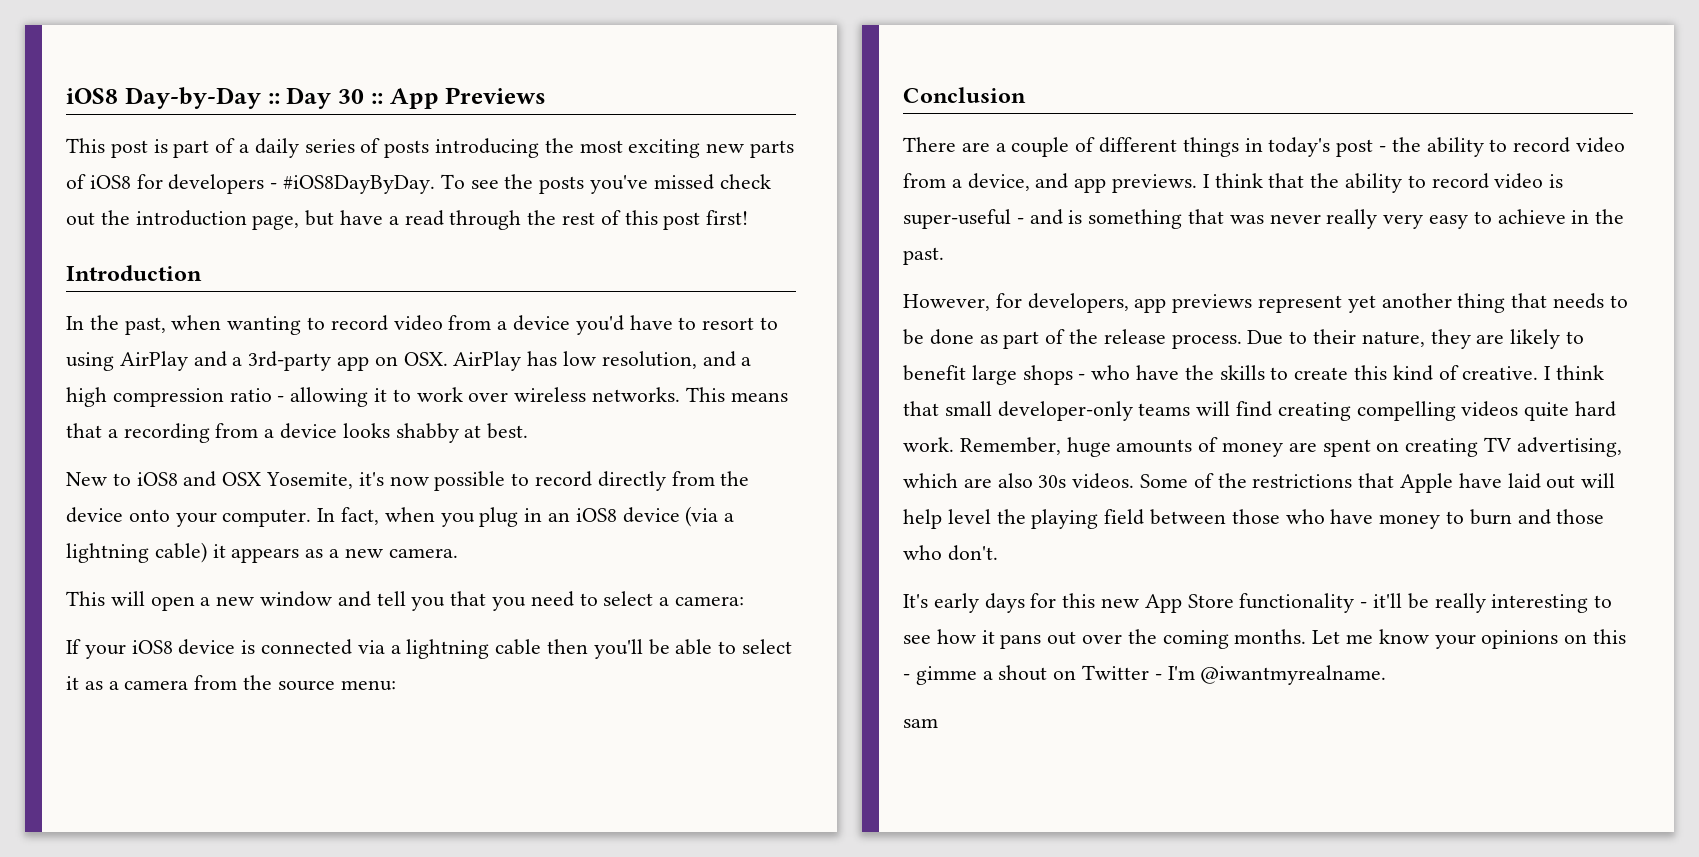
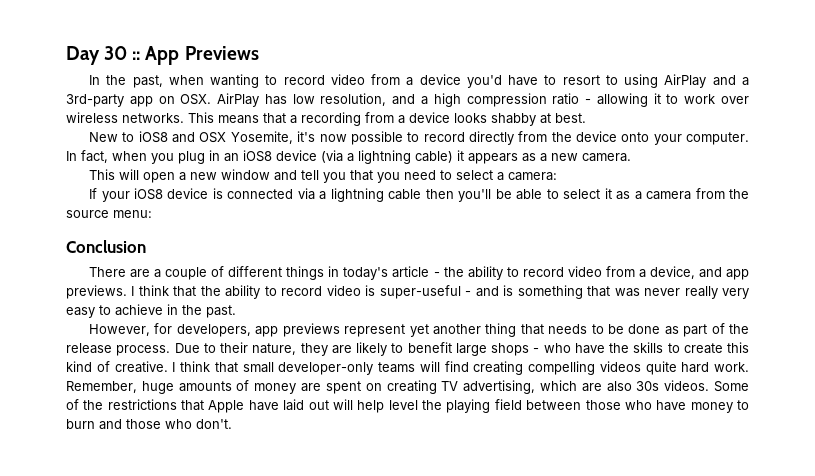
- iOS8 Day-by-Day :: Day 30 :: App Previews
+ Day 30 :: App Previews
- This post is part of a daily series of posts introducing the most exciting new parts of iOS8 for developers - #iOS8DayByDay. To see the posts you've missed check out the introduction page, but have a read through the rest of this post first!
- Introduction
- There are a couple of different things in today's post - the ability to record video from a device, and app previews.
+ There are a couple of different things in today's article - the ability to record video from a device, and app previews.
- It's early days for this new App Store functionality - it'll be really interesting to see how it pans out over the coming months. Let me know your opinions on this - gimme a shout on Twitter - I'm @iwantmyrealname.
- sam

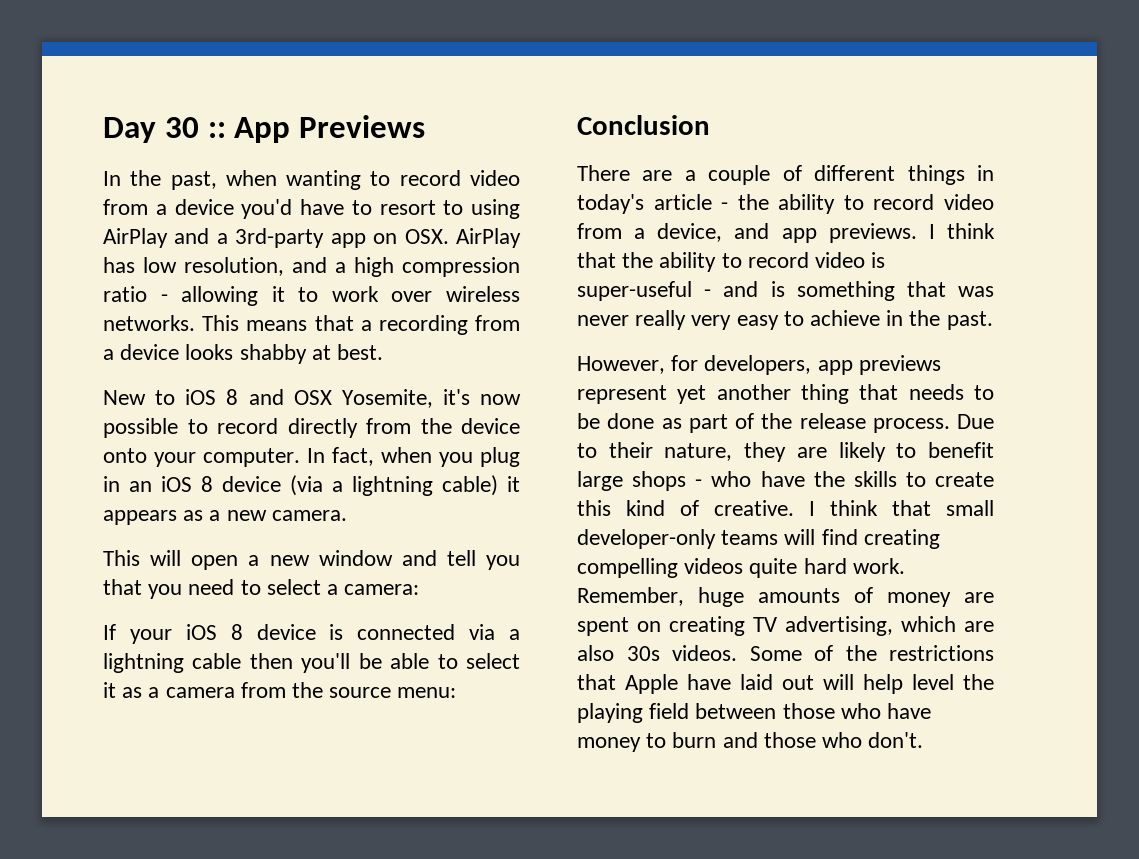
- New to iOS8 and OSX Yosemite, it's now possible to record directly from the device onto your computer.
+ New to iOS 8 and OSX Yosemite, it's now possible to record directly from the device onto your computer.
- In fact, when you plug in an iOS8 device (via a lightning cable) it appears as a new camera.
+ In fact, when you plug in an iOS 8 device (via a lightning cable) it appears as a new camera.
- If your iOS8 device is connected via a lightning cable then you'll be able to select it as a camera from the source menu:
+ If your iOS 8 device is connected via a lightning cable then you'll be able to select it as a camera from the source menu:

